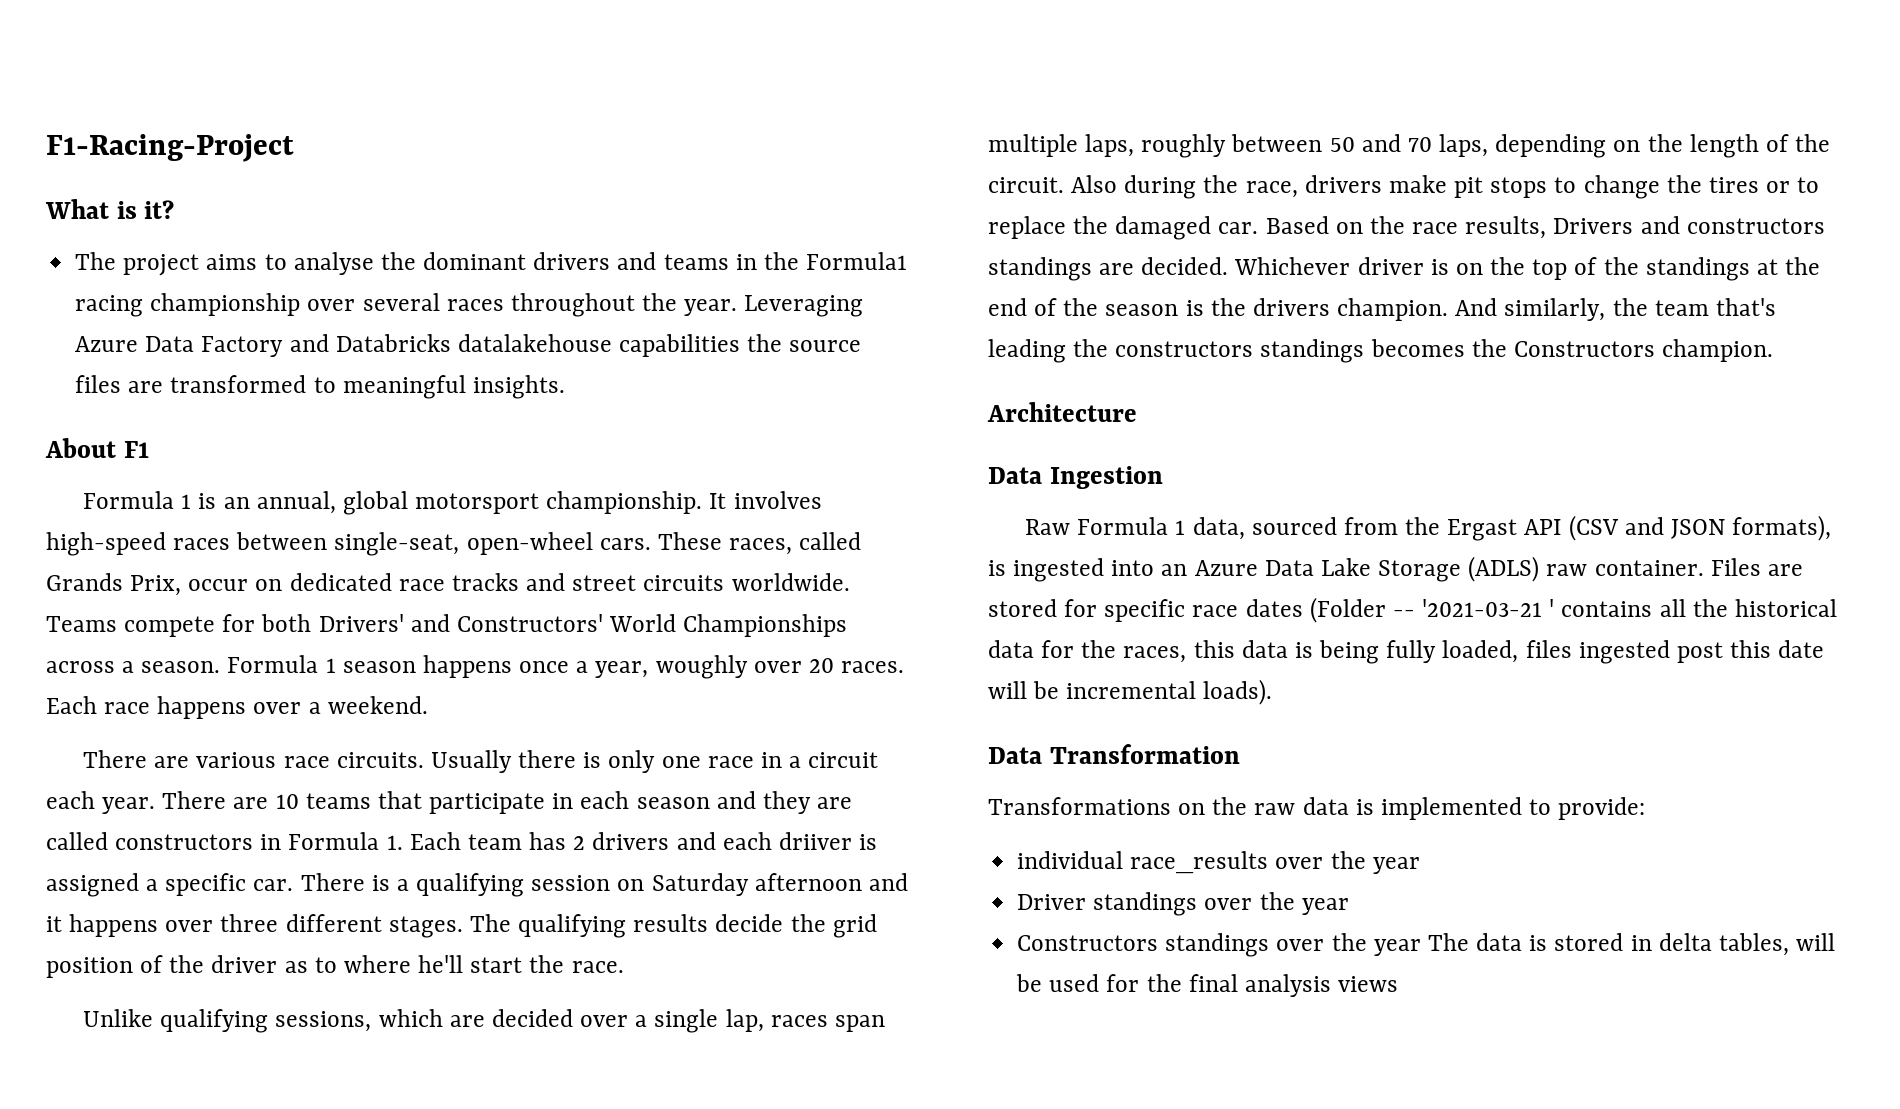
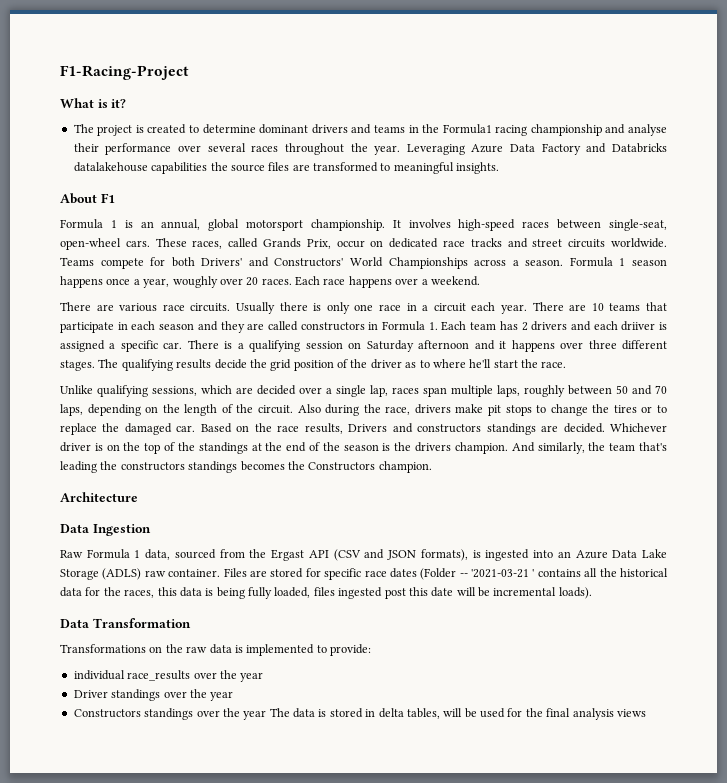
- The project aims to analyse the dominant drivers and teams in the Formula1 racing championship over several races throughout the year.
+ The project is created to determine dominant drivers and teams in the Formula1 racing championship and analyse their performance over several races throughout the year.

